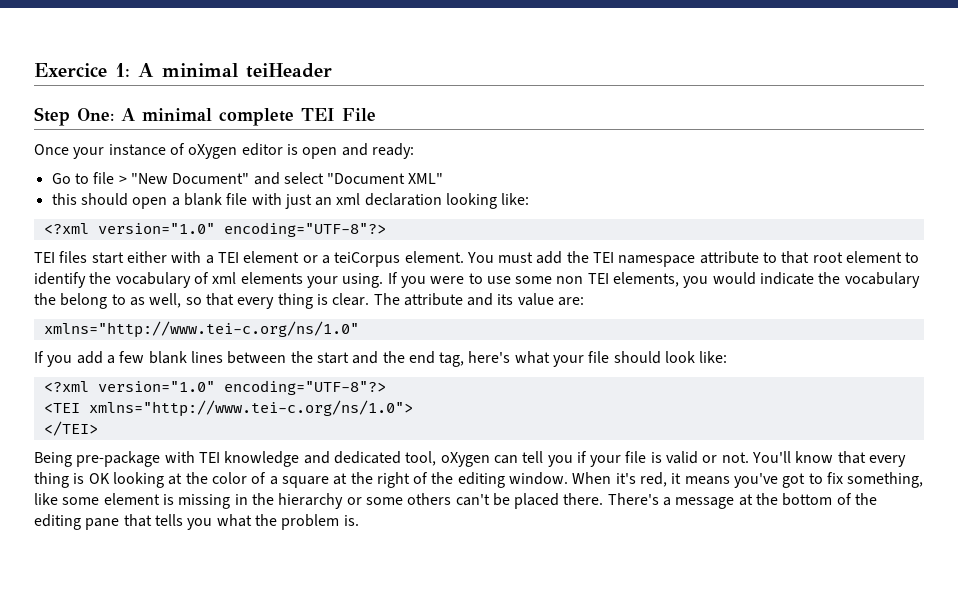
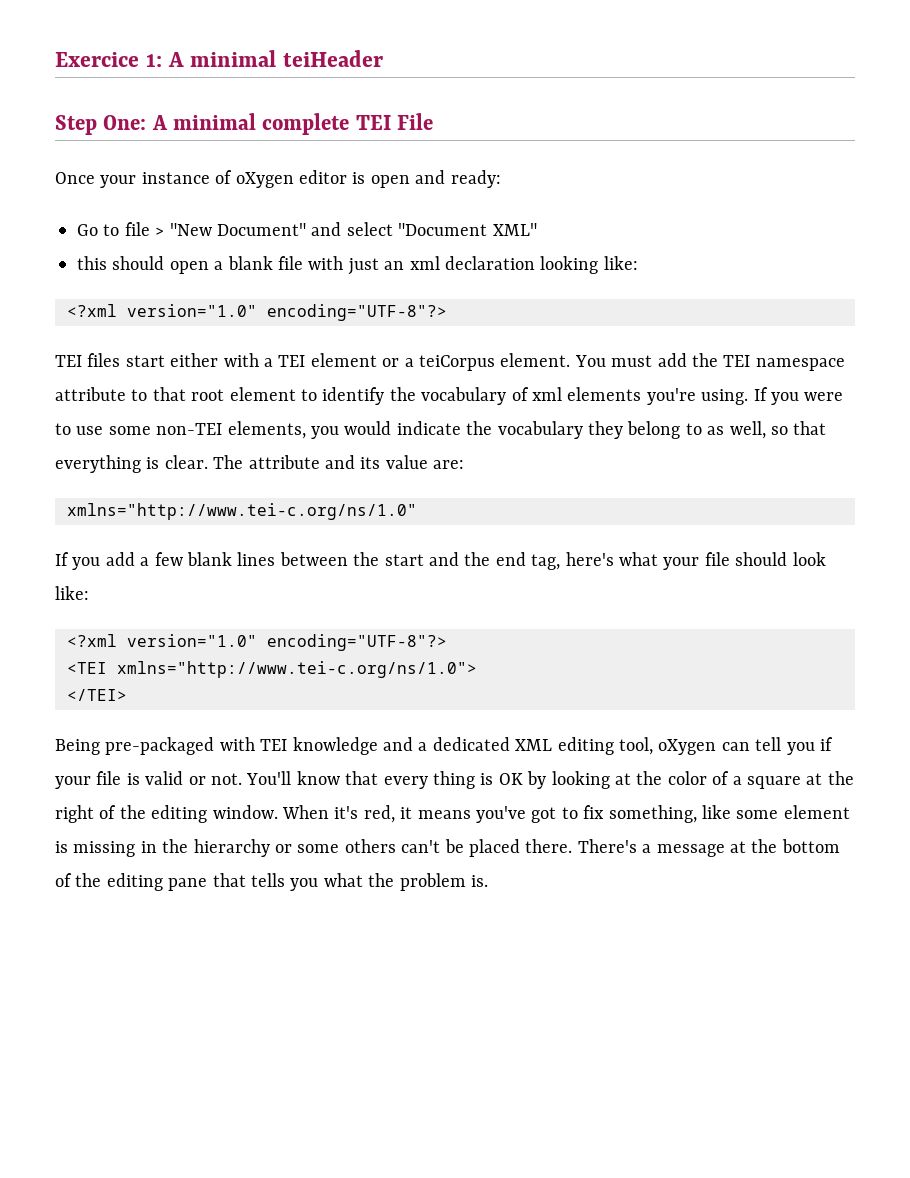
- You must add the TEI namespace attribute to that root element to identify the vocabulary of xml elements your using.
+ You must add the TEI namespace attribute to that root element to identify the vocabulary of xml elements you're using.
- If you were to use some non TEI elements, you would indicate the vocabulary the belong to as well, so that every thing is clear.
+ If you were to use some non-TEI elements, you would indicate the vocabulary they belong to as well, so that everything is clear.
- Being pre-package with TEI knowledge and dedicated tool, oXygen can tell you if your file is valid or not.
+ Being pre-packaged with TEI knowledge and a dedicated XML editing tool, oXygen can tell you if your file is valid or not.
- You'll know that every thing is OK looking at the color of a square at the right of the editing window.
+ You'll know that every thing is OK by looking at the color of a square at the right of the editing window.

